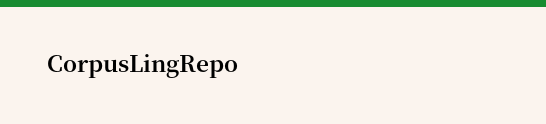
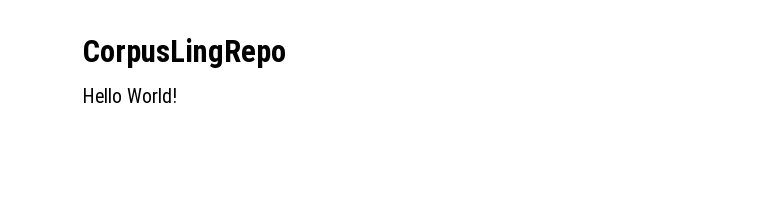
+ Hello World!

